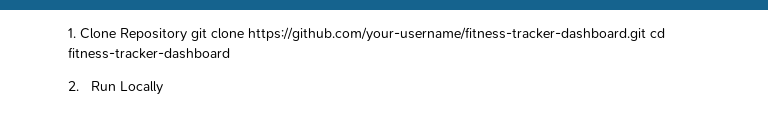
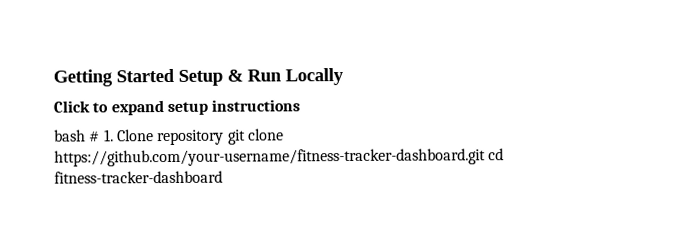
- 1. Clone Repository git clone https://github.com/your-username/fitness-tracker-dashboard.git cd fitness-tracker-dashboard
+ Getting Started Setup & Run Locally
+ Click to expand setup instructions
+ bash # 1. Clone repository git clone https://github.com/your-username/fitness-tracker-dashboard.git cd fitness-tracker-dashboard
- 2. Run Locally

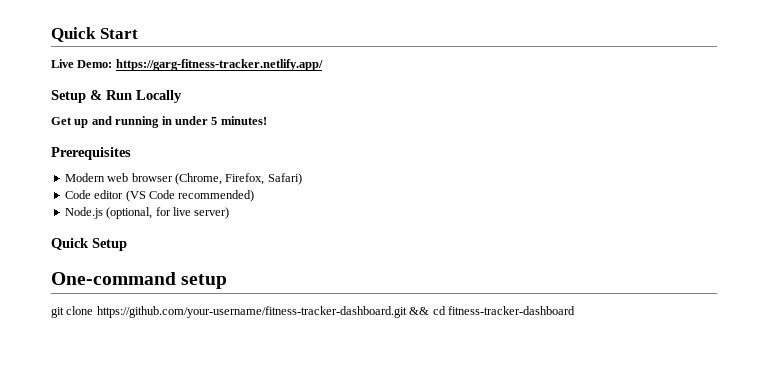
- Getting Started Setup & Run Locally
+ Quick Start
+ Live Demo: https://garg-fitness-tracker.netlify.app/
+ Setup & Run Locally
- Click to expand setup instructions
- bash # 1. Clone repository git clone https://github.com/your-username/fitness-tracker-dashboard.git cd fitness-tracker-dashboard
+ Get up and running in under 5 minutes!
+ Prerequisites
+ Modern web browser (Chrome, Firefox, Safari)
+ Code editor (VS Code recommended)
+ Node.js (optional, for live server)
+ Quick Setup
+ One-command setup
+ git clone https://github.com/your-username/fitness-tracker-dashboard.git && cd fitness-tracker-dashboard

